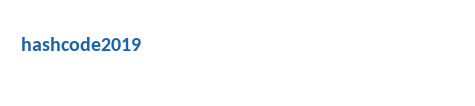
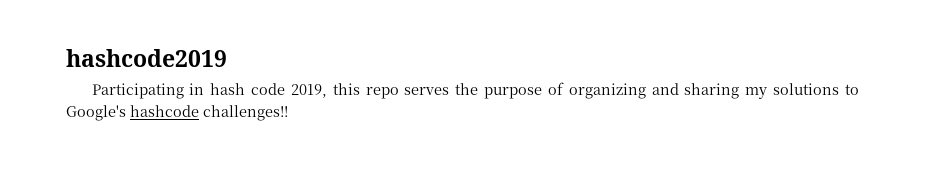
+ Participating in hash code 2019, this repo serves the purpose of organizing and sharing my solutions to Google's hashcode challenges!!

